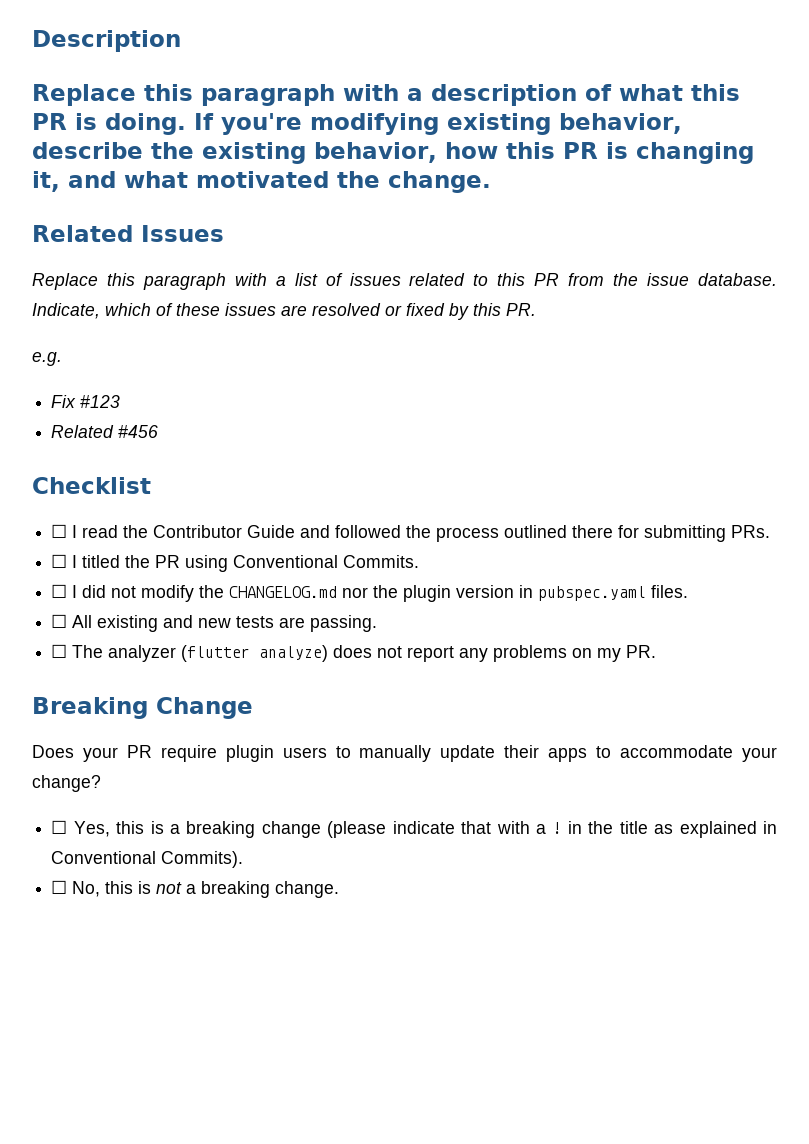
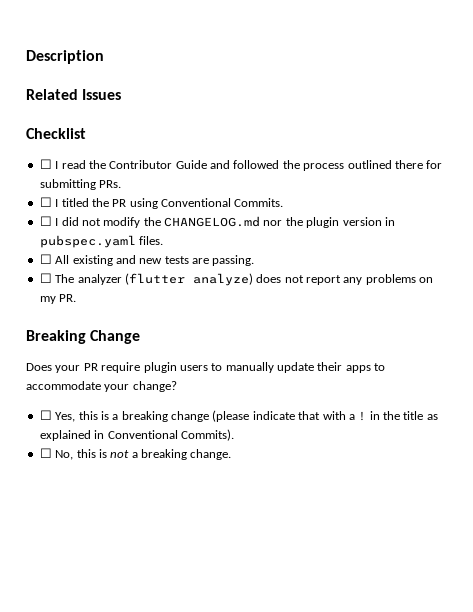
- Replace this paragraph with a description of what this PR is doing. If you're modifying existing behavior, describe the existing behavior, how this PR is changing it, and what motivated the change.
  Related Issues
- Replace this paragraph with a list of issues related to this PR from the issue database. Indicate, which of these issues are resolved or fixed by this PR.
- e.g.
- Fix #123
- Related #456

